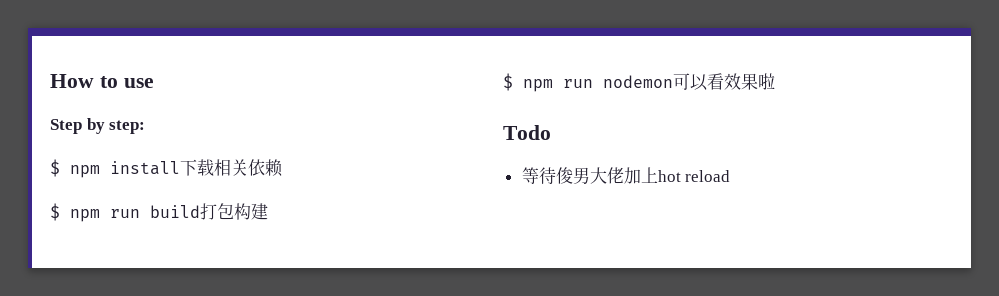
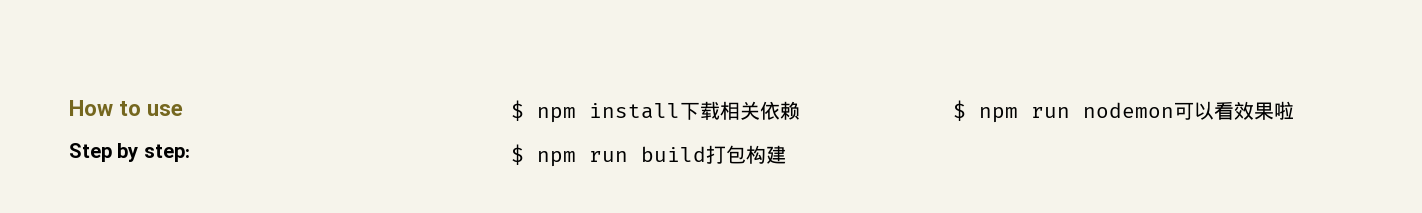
- Todo
- 等待俊男大佬加上hot reload

